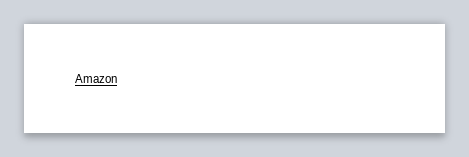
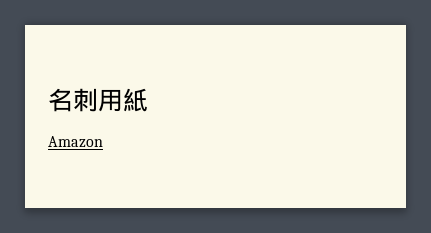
+ 名刺用紙

